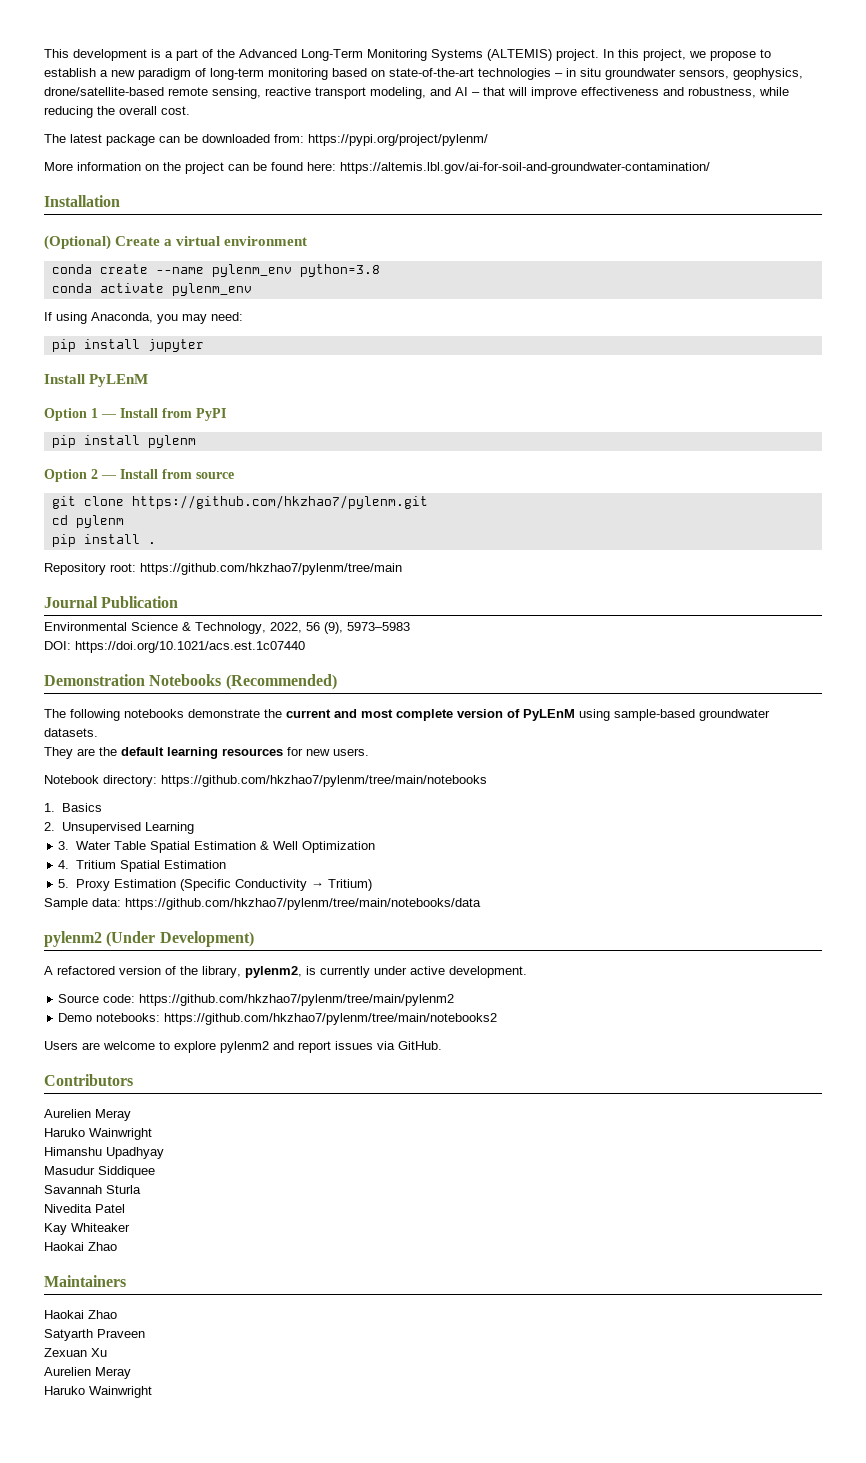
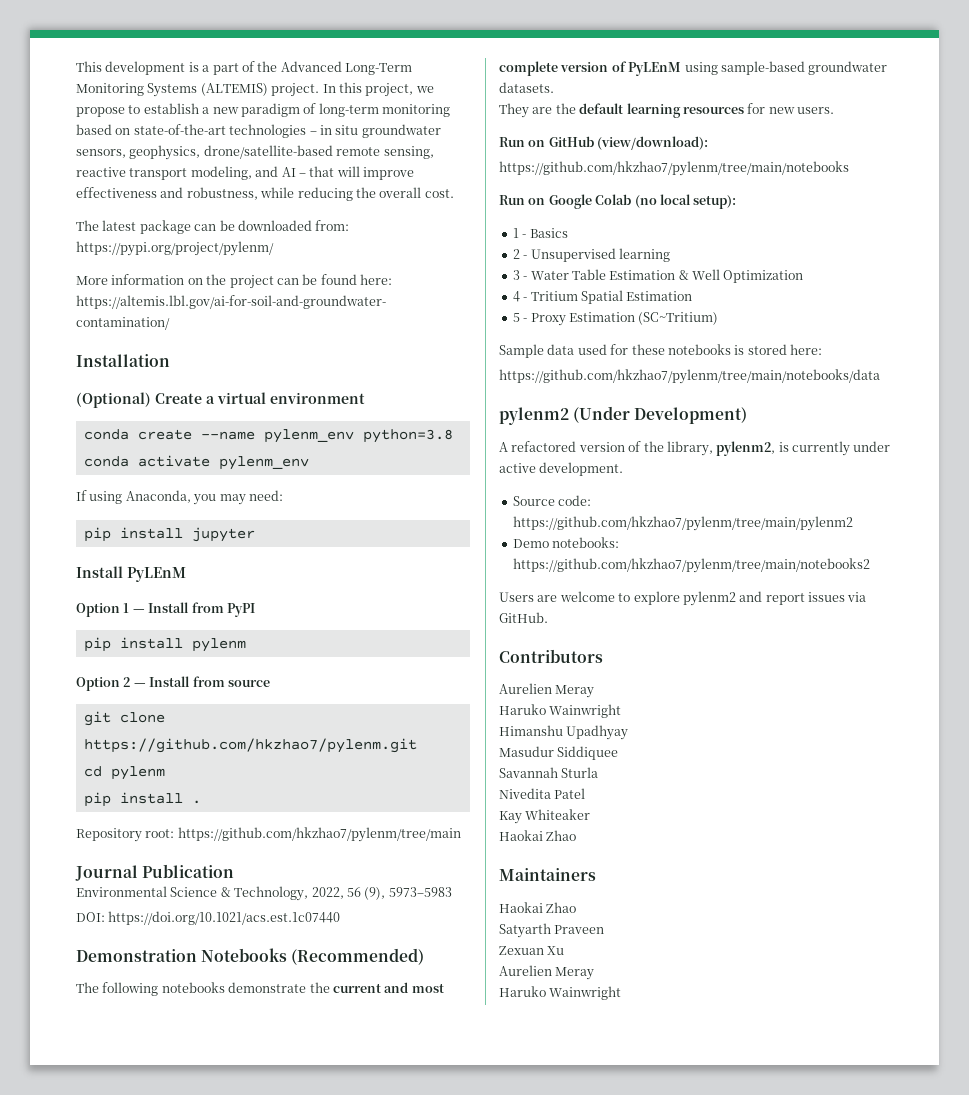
- Notebook directory: https://github.com/hkzhao7/pylenm/tree/main/notebooks
- 1. Basics
- 2. Unsupervised Learning
- 3. Water Table Spatial Estimation & Well Optimization
+ Run on GitHub (view/download):
+ https://github.com/hkzhao7/pylenm/tree/main/notebooks
+ Run on Google Colab (no local setup):
+ 1 - Basics
+ 2 - Unsupervised learning
+ 3 - Water Table Estimation & Well Optimization
- 4. Tritium Spatial Estimation
+ 4 - Tritium Spatial Estimation
- 5. Proxy Estimation (Specific Conductivity → Tritium)
- Sample data: https://github.com/hkzhao7/pylenm/tree/main/notebooks/data
+ 5 - Proxy Estimation (SC~Tritium)
+ Sample data used for these notebooks is stored here:
+ https://github.com/hkzhao7/pylenm/tree/main/notebooks/data

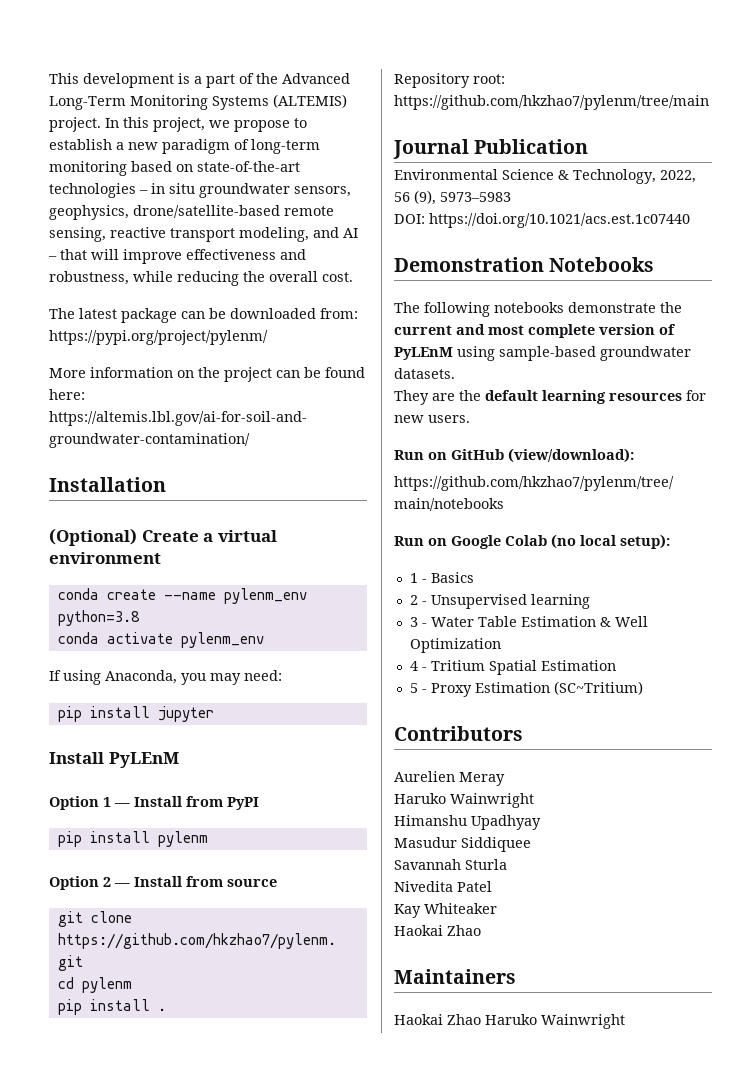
- Demonstration Notebooks (Recommended)
+ Demonstration Notebooks
- Sample data used for these notebooks is stored here:
- https://github.com/hkzhao7/pylenm/tree/main/notebooks/data
- pylenm2 (Under Development)
- A refactored version of the library, pylenm2, is currently under active development.
- Source code: https://github.com/hkzhao7/pylenm/tree/main/pylenm2
- Demo notebooks: https://github.com/hkzhao7/pylenm/tree/main/notebooks2
- Users are welcome to explore pylenm2 and report issues via GitHub.
  Maintainers
- Haokai Zhao
- Satyarth Praveen
- Zexuan Xu
- Aurelien Meray
- Haruko Wainwright
+ Haokai Zhao Haruko Wainwright

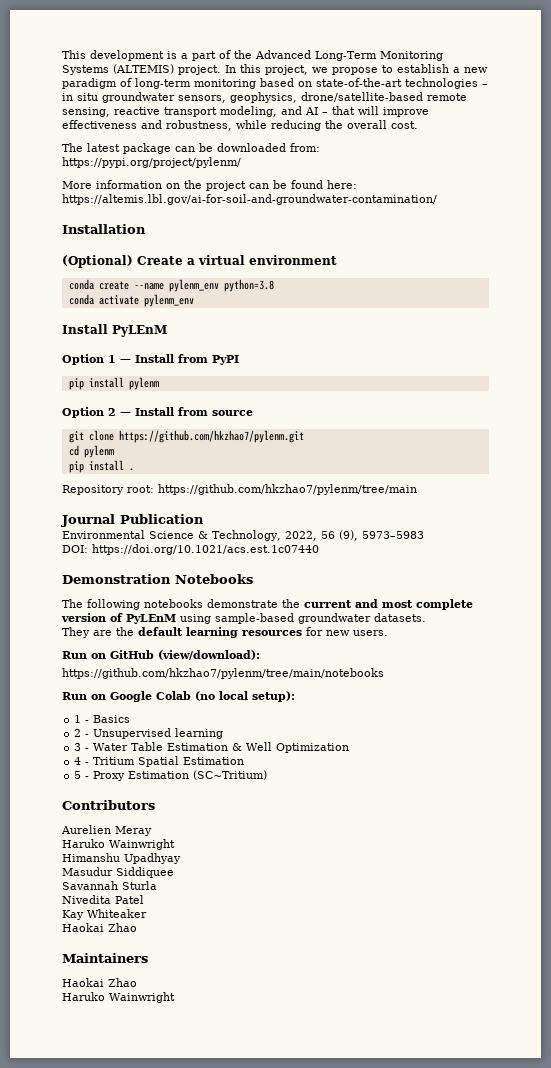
- If using Anaconda, you may need:
- pip install jupyter
  Maintainers
- Haokai Zhao Haruko Wainwright
+ Haokai Zhao
+ Haruko Wainwright

